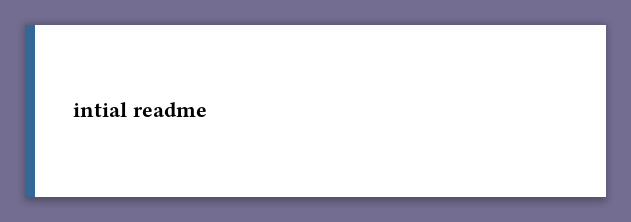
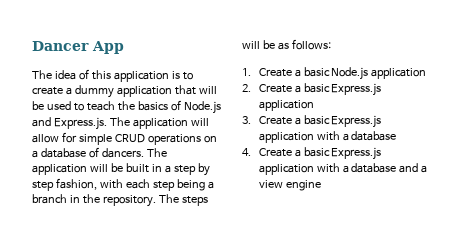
- intial readme
+ Dancer App
+ The idea of this application is to create a dummy application that will be used to teach the basics of Node.js and Express.js. The application will allow for simple CRUD operations on a database of dancers. The application will be built in a step by step fashion, with each step being a branch in the repository. The steps will be as follows:
+ 1. Create a basic Node.js application
+ 2. Create a basic Express.js application
+ 3. Create a basic Express.js application with a database
+ 4. Create a basic Express.js application with a database and a view engine

